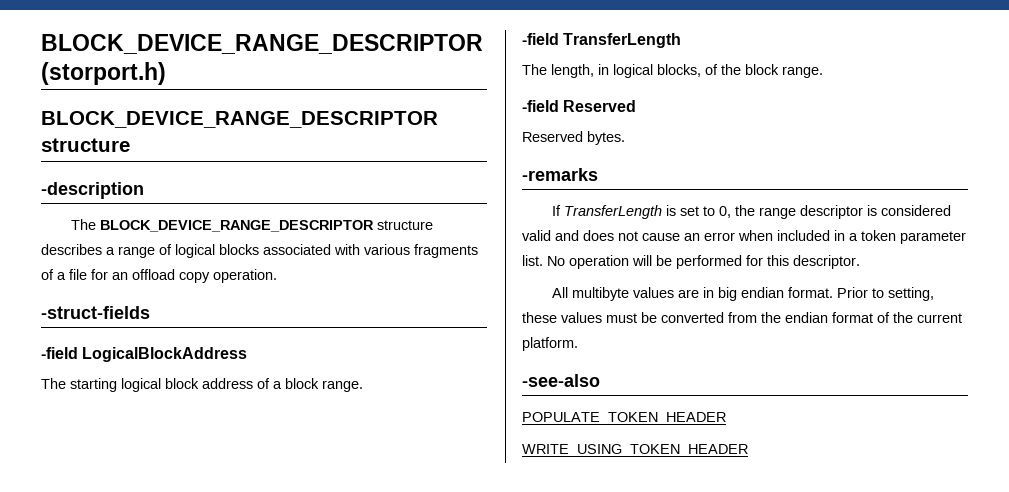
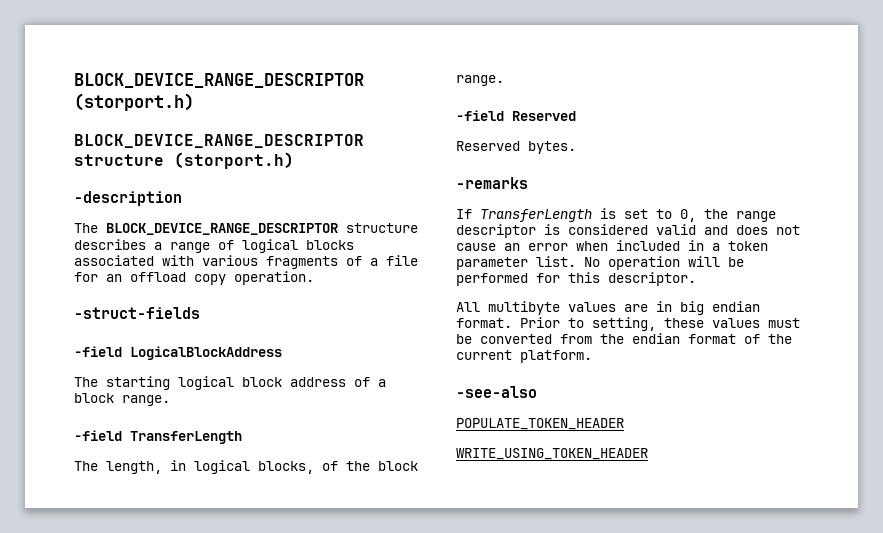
  BLOCK_DEVICE_RANGE_DESCRIPTOR (storport.h)
- BLOCK_DEVICE_RANGE_DESCRIPTOR structure
+ BLOCK_DEVICE_RANGE_DESCRIPTOR structure (storport.h)

